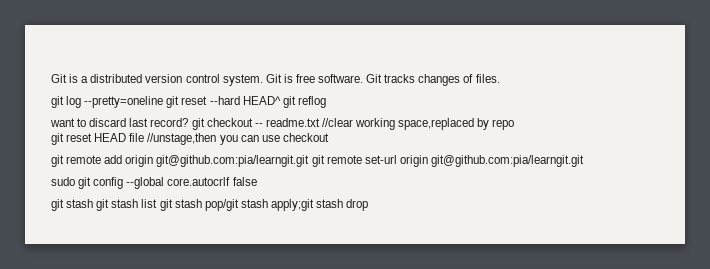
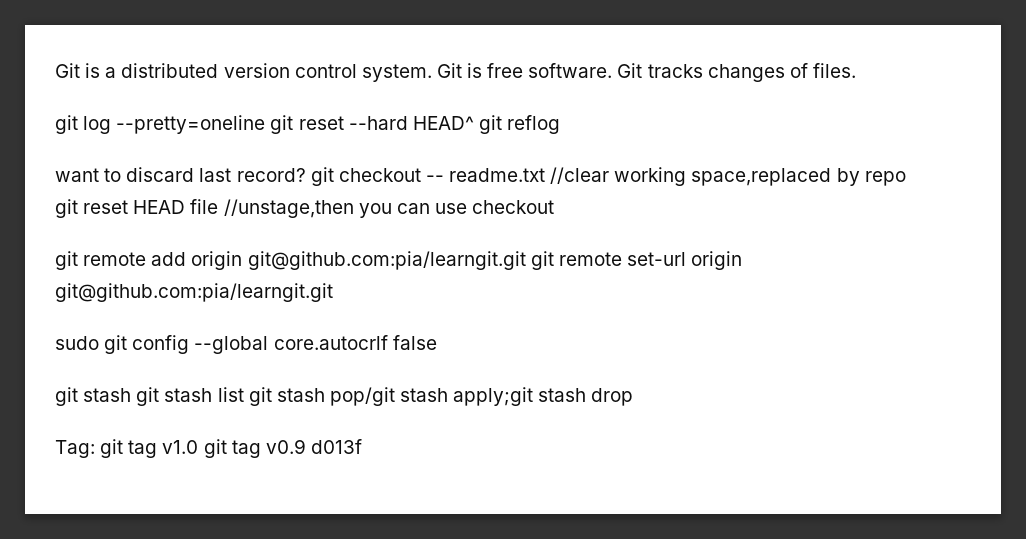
+ Tag: git tag v1.0 git tag v0.9 d013f

